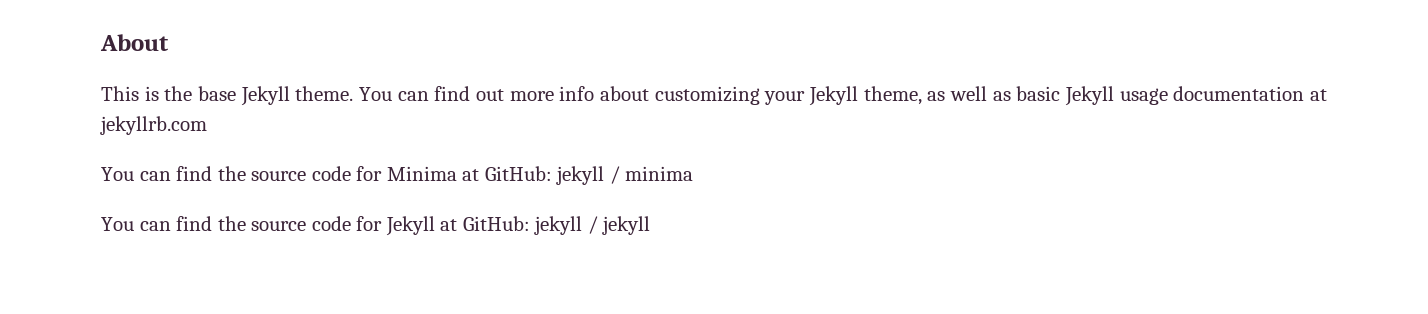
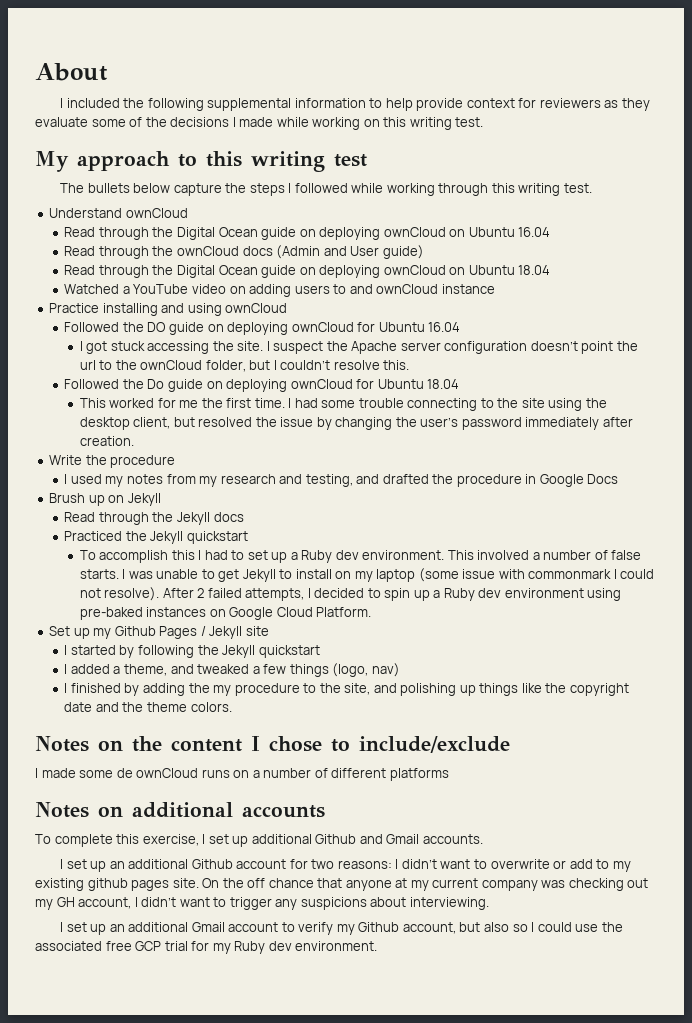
- This is the base Jekyll theme. You can find out more info about customizing your Jekyll theme, as well as basic Jekyll usage documentation at jekyllrb.com
- You can find the source code for Minima at GitHub: jekyll / minima
- You can find the source code for Jekyll at GitHub: jekyll / jekyll
+ I included the following supplemental information to help provide context for reviewers as they evaluate some of the decisions I made while working on this writing test.
+ My approach to this writing test
+ The bullets below capture the steps I followed while working through this writing test.
+ Understand ownCloud
+ Read through the Digital Ocean guide on deploying ownCloud on Ubuntu 16.04
+ Read through the ownCloud docs (Admin and User guide)
+ Read through the Digital Ocean guide on deploying ownCloud on Ubuntu 18.04
+ Watched a YouTube video on adding users to and ownCloud instance
+ Practice installing and using ownCloud
+ Followed the DO guide on deploying ownCloud for Ubuntu 16.04
+ I got stuck accessing the site. I suspect the Apache server configuration doesn’t point the url to the ownCloud folder, but I couldn’t resolve this.
+ Followed the Do guide on deploying ownCloud for Ubuntu 18.04
+ This worked for me the first time. I had some trouble connecting to the site using the desktop client, but resolved the issue by changing the user’s password immediately after creation.
+ Write the procedure
+ I used my notes from my research and testing, and drafted the procedure in Google Docs
+ Brush up on Jekyll
+ Read through the Jekyll docs
+ Practiced the Jekyll quickstart
+ To accomplish this I had to set up a Ruby dev environment. This involved a number of false starts. I was unable to get Jekyll to install on my laptop (some issue with commonmark I could not resolve). After 2 failed attempts, I decided to spin up a Ruby dev environment using pre-baked instances on Google Cloud Platform.
+ Set up my Github Pages / Jekyll site
+ I started by following the Jekyll quickstart
+ I added a theme, and tweaked a few things (logo, nav)
+ I finished by adding the my procedure to the site, and polishing up things like the copyright date and the theme colors.
+ Notes on the content I chose to include/exclude
+ I made some de ownCloud runs on a number of different platforms
+ Notes on additional accounts
+ To complete this exercise, I set up additional Github and Gmail accounts.
+ I set up an additional Github account for two reasons: I didn’t want to overwrite or add to my existing github pages site. On the off chance that anyone at my current company was checking out my GH account, I didn’t want to trigger any suspicions about interviewing.
+ I set up an additional Gmail account to verify my Github account, but also so I could use the associated free GCP trial for my Ruby dev environment.

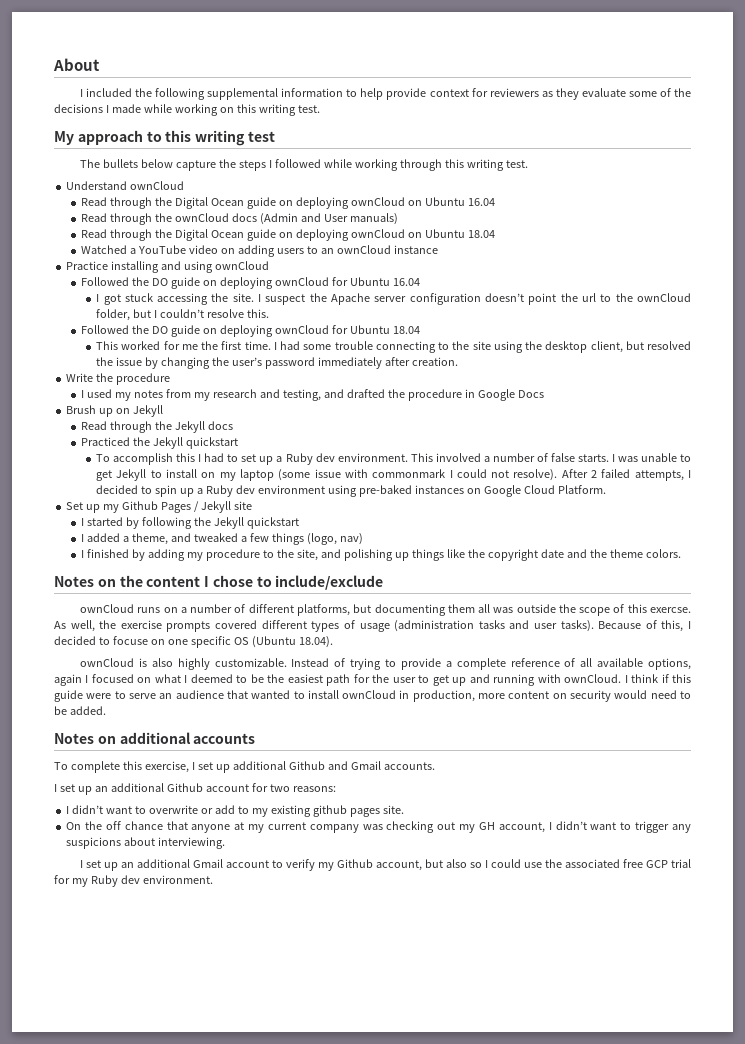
- Read through the ownCloud docs (Admin and User guide)
+ Read through the ownCloud docs (Admin and User manuals)
- Watched a YouTube video on adding users to and ownCloud instance
+ Watched a YouTube video on adding users to an ownCloud instance
- Followed the Do guide on deploying ownCloud for Ubuntu 18.04
+ Followed the DO guide on deploying ownCloud for Ubuntu 18.04
- I finished by adding the my procedure to the site, and polishing up things like the copyright date and the theme colors.
+ I finished by adding my procedure to the site, and polishing up things like the copyright date and the theme colors.
- I made some de ownCloud runs on a number of different platforms
+ ownCloud runs on a number of different platforms, but documenting them all was outside the scope of this exercse. As well, the exercise prompts covered different types of usage (administration tasks and user tasks). Because of this, I decided to focuse on one specific OS (Ubuntu 18.04).
+ ownCloud is also highly customizable. Instead of trying to provide a complete reference of all available options, again I focused on what I deemed to be the easiest path for the user to get up and running with ownCloud. I think if this guide were to serve an audience that wanted to install ownCloud in production, more content on security would need to be added.
- I set up an additional Github account for two reasons: I didn’t want to overwrite or add to my existing github pages site. On the off chance that anyone at my current company was checking out my GH account, I didn’t want to trigger any suspicions about interviewing.
+ I set up an additional Github account for two reasons:
+ I didn’t want to overwrite or add to my existing github pages site.
+ On the off chance that anyone at my current company was checking out my GH account, I didn’t want to trigger any suspicions about interviewing.

